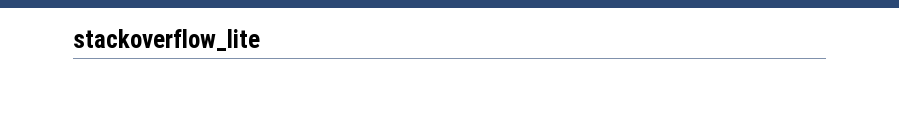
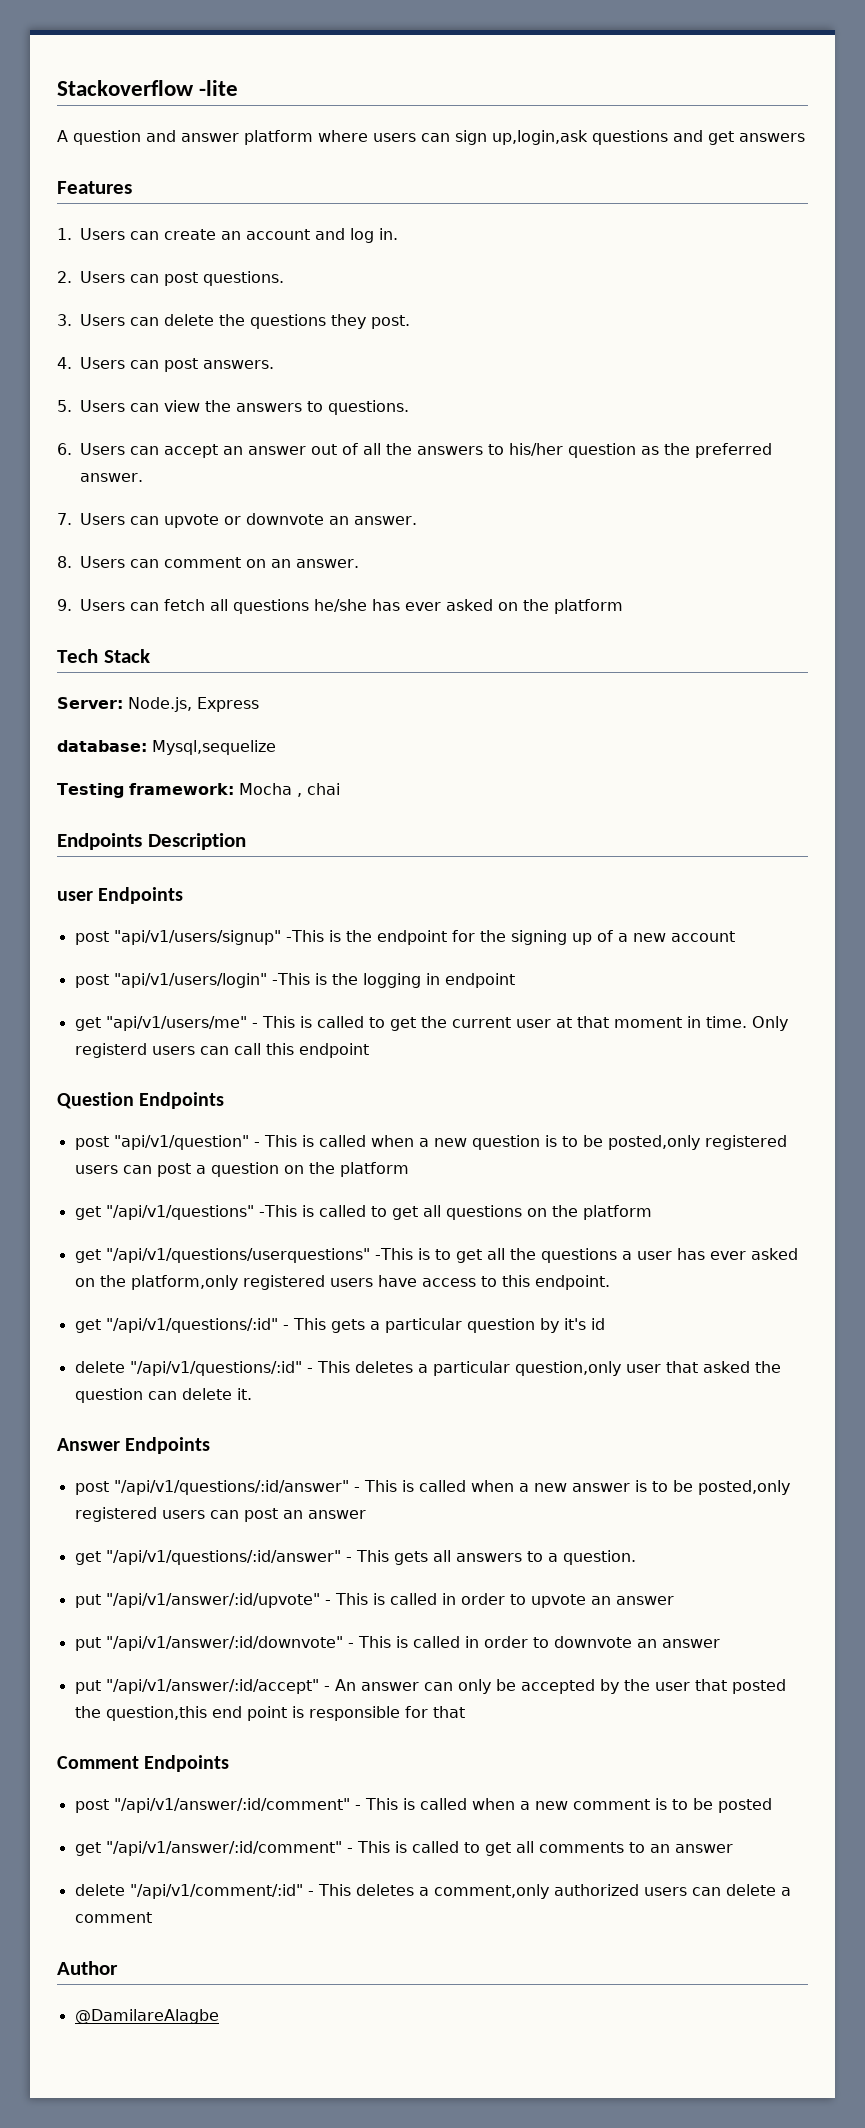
- stackoverflow_lite
+ Stackoverflow -lite
+ A question and answer platform where users can sign up,login,ask questions and get answers
+ Features
+ 1. Users can create an account and log in.
+ 2. Users can post questions.
+ 3. Users can delete the questions they post.
+ 4. Users can post answers.
+ 5. Users can view the answers to questions.
+ 6. Users can accept an answer out of all the answers to his/her question as the preferred answer.
+ 7. Users can upvote or downvote an answer.
+ 8. Users can comment on an answer.
+ 9. Users can fetch all questions he/she has ever asked on the platform
+ Tech Stack
+ Server: Node.js, Express
+ database: Mysql,sequelize
+ Testing framework: Mocha , chai
+ Endpoints Description
+ user Endpoints
+ post "api/v1/users/signup" -This is the endpoint for the signing up of a new account
+ post "api/v1/users/login" -This is the logging in endpoint
+ get "api/v1/users/me" - This is called to get the current user at that moment in time. Only registerd users can call this endpoint
+ Question Endpoints
+ post "api/v1/question" - This is called when a new question is to be posted,only registered users can post a question on the platform
+ get "/api/v1/questions" -This is called to get all questions on the platform
+ get "/api/v1/questions/userquestions" -This is to get all the questions a user has ever asked on the platform,only registered users have access to this endpoint.
+ get "/api/v1/questions/:id" - This gets a particular question by it's id
+ delete "/api/v1/questions/:id" - This deletes a particular question,only user that asked the question can delete it.
+ Answer Endpoints
+ post "/api/v1/questions/:id/answer" - This is called when a new answer is to be posted,only registered users can post an answer
+ get "/api/v1/questions/:id/answer" - This gets all answers to a question.
+ put "/api/v1/answer/:id/upvote" - This is called in order to upvote an answer
+ put "/api/v1/answer/:id/downvote" - This is called in order to downvote an answer
+ put "/api/v1/answer/:id/accept" - An answer can only be accepted by the user that posted the question,this end point is responsible for that
+ Comment Endpoints
+ post "/api/v1/answer/:id/comment" - This is called when a new comment is to be posted
+ get "/api/v1/answer/:id/comment" - This is called to get all comments to an answer
+ delete "/api/v1/comment/:id" - This deletes a comment,only authorized users can delete a comment
+ Author
+ @DamilareAlagbe

